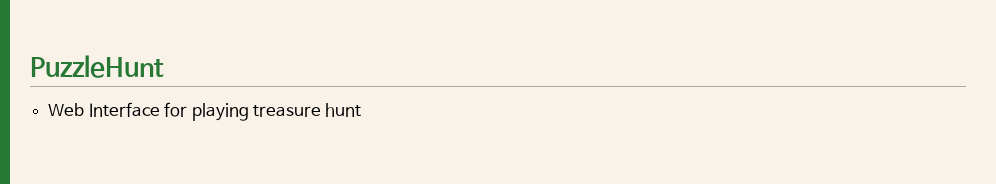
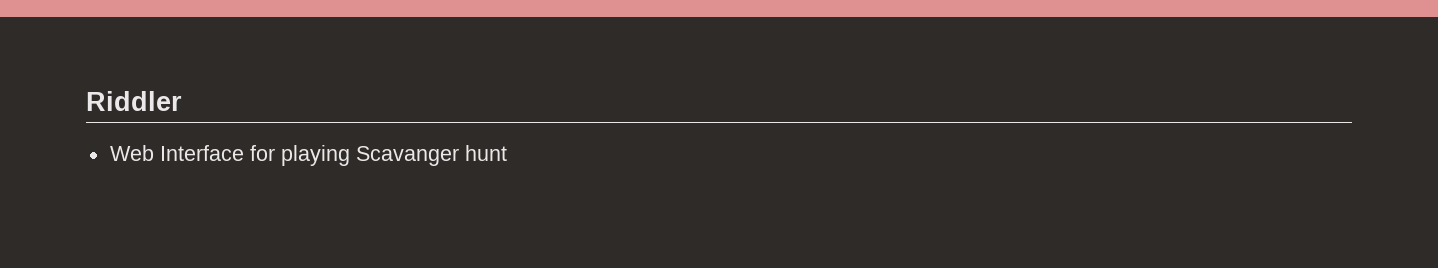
- PuzzleHunt
+ Riddler
- Web Interface for playing treasure hunt
+ Web Interface for playing Scavanger hunt

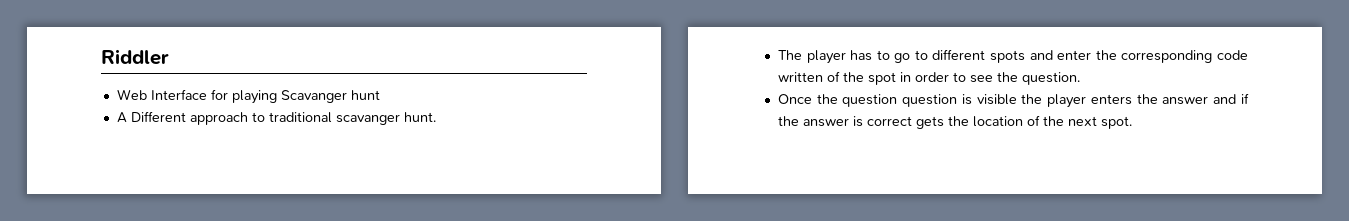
+ A Different approach to traditional scavanger hunt.
+ The player has to go to different spots and enter the corresponding code written of the spot in order to see the question.
+ Once the question question is visible the player enters the answer and if the answer is correct gets the location of the next spot.

